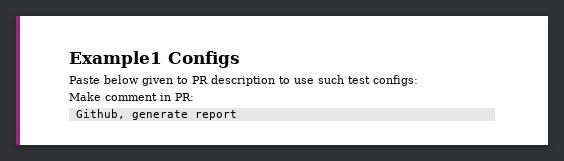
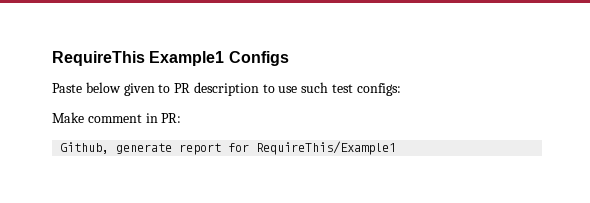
- Example1 Configs
+ RequireThis Example1 Configs
- Github, generate report
+ Github, generate report for RequireThis/Example1

